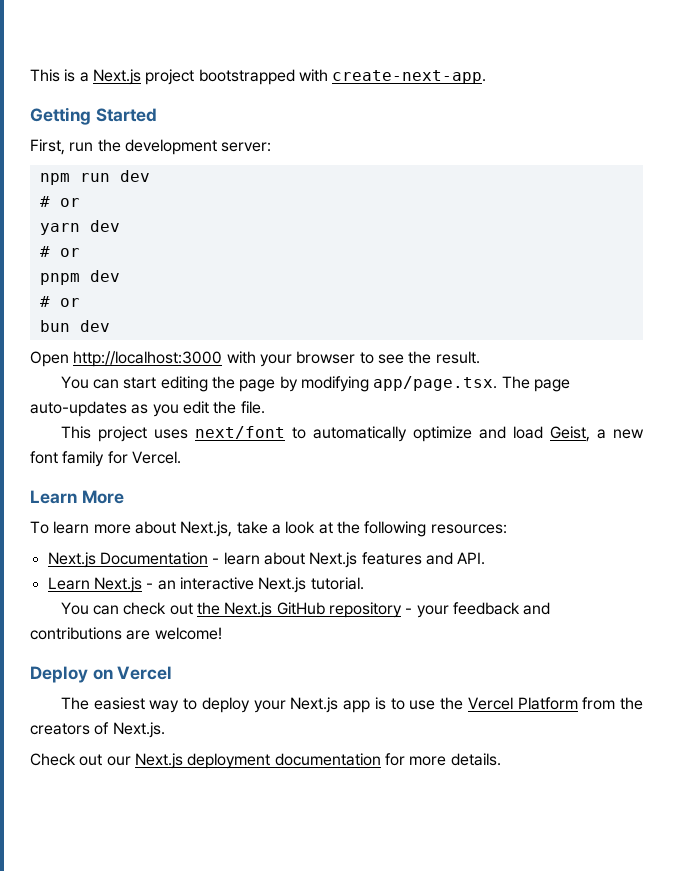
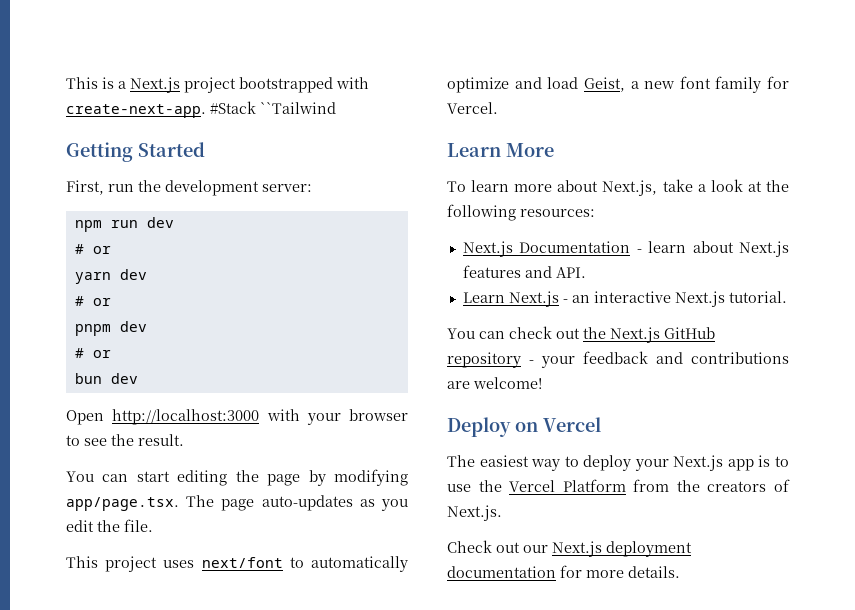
+ #Stack ``Tailwind

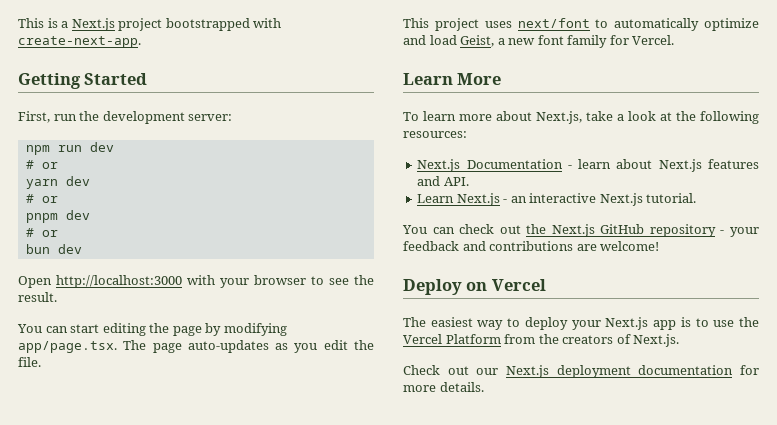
- #Stack ``Tailwind

